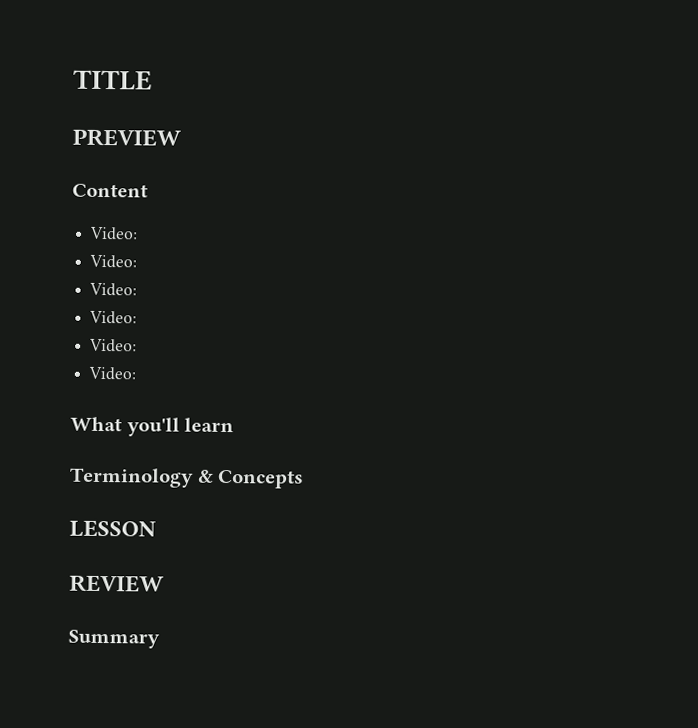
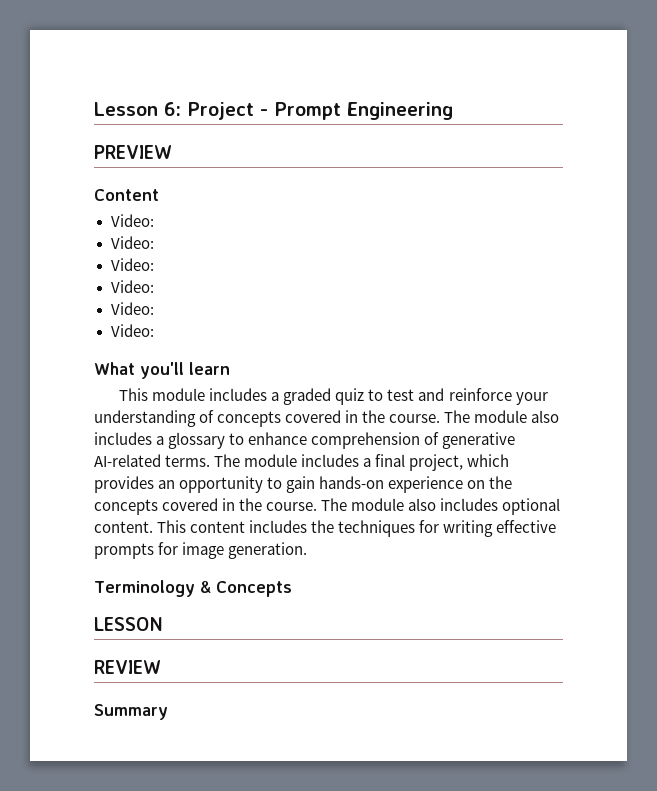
- TITLE
+ Lesson 6: Project - Prompt Engineering
+ This module includes a graded quiz to test and reinforce your understanding of concepts covered in the course. The module also includes a glossary to enhance comprehension of generative AI-related terms. The module includes a final project, which provides an opportunity to gain hands-on experience on the concepts covered in the course. The module also includes optional content. This content includes the techniques for writing effective prompts for image generation.

